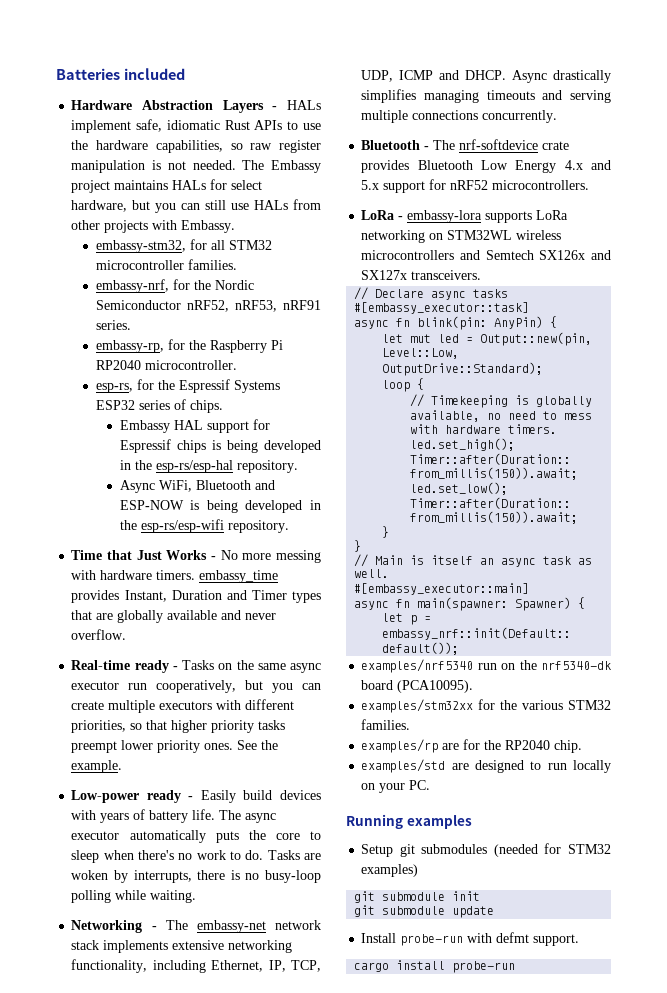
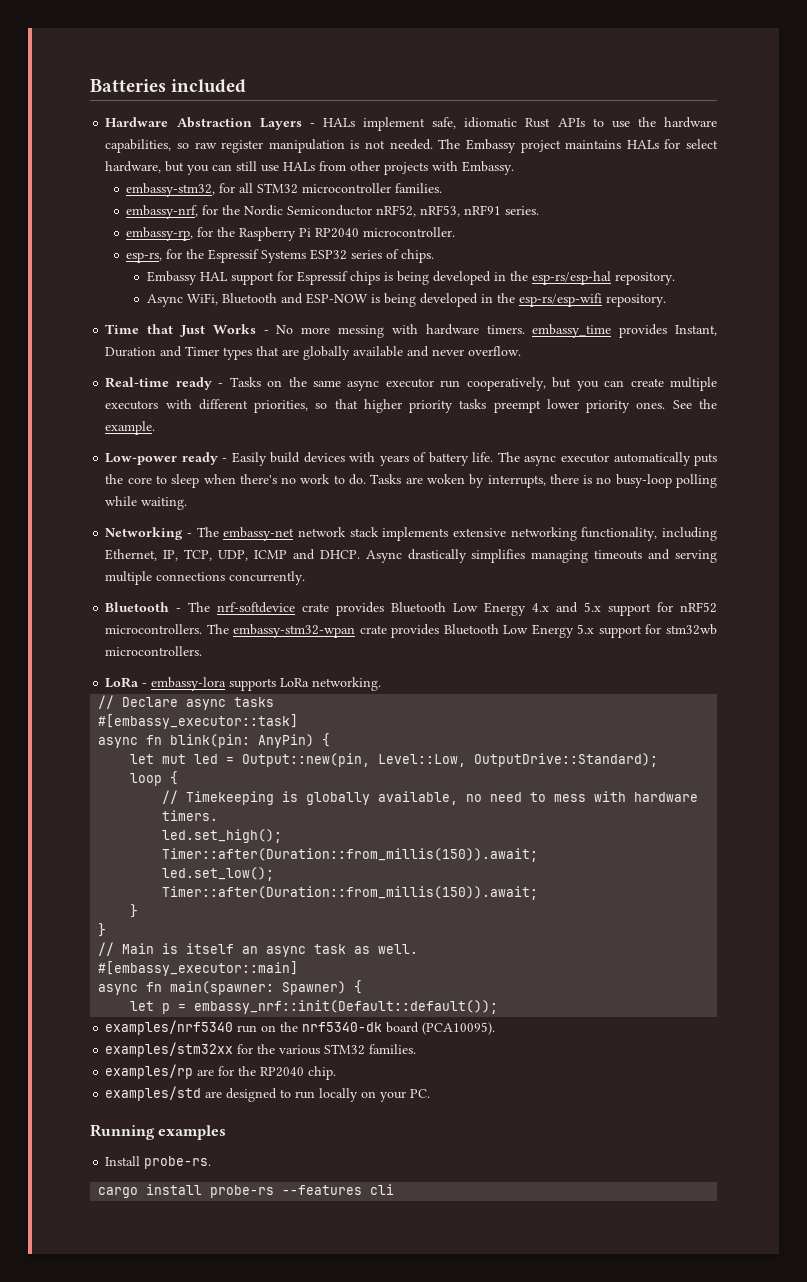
+ The embassy-stm32-wpan crate provides Bluetooth Low Energy 5.x support for stm32wb microcontrollers.
- LoRa - embassy-lora supports LoRa networking on STM32WL wireless microcontrollers and Semtech SX126x and SX127x transceivers.
+ LoRa - embassy-lora supports LoRa networking.
- Setup git submodules (needed for STM32 examples)
- git submodule init
- git submodule update
- Install probe-run with defmt support.
+ Install probe-rs.
- cargo install probe-run
+ cargo install probe-rs --features cli

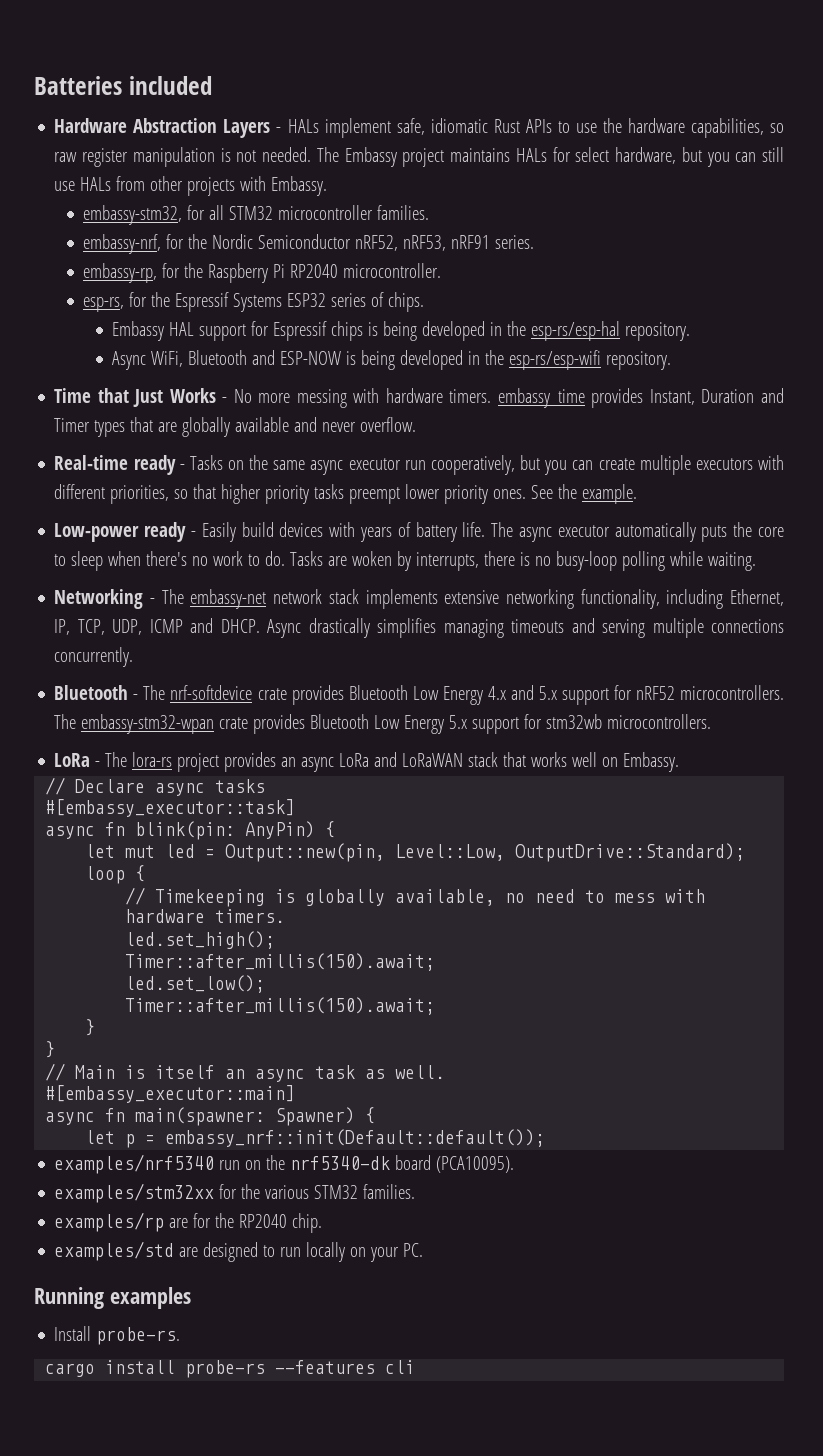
- LoRa - embassy-lora supports LoRa networking.
+ LoRa - The lora-rs project provides an async LoRa and LoRaWAN stack that works well on Embassy.
  led.set_high();
- Timer::after(Duration::from_millis(150)).await;
+ Timer::after_millis(150).await;
  led.set_low();
- Timer::after(Duration::from_millis(150)).await;
+ Timer::after_millis(150).await;

